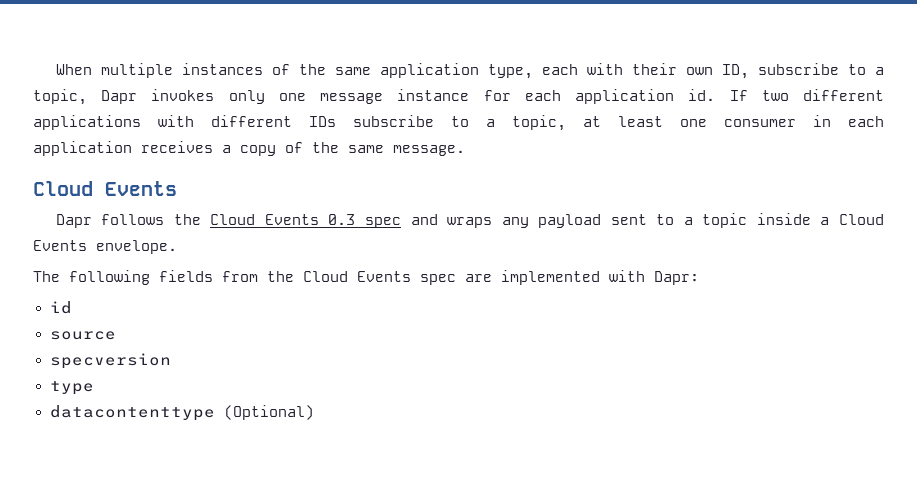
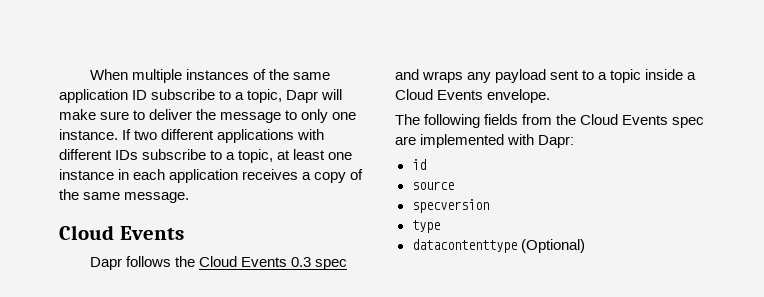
- When multiple instances of the same application type, each with their own ID, subscribe to a topic, Dapr invokes only one message instance for each application id.
+ When multiple instances of the same application ID subscribe to a topic, Dapr will make sure to deliver the message to only one instance.
- If two different applications with different IDs subscribe to a topic, at least one consumer in each application receives a copy of the same message.
+ If two different applications with different IDs subscribe to a topic, at least one instance in each application receives a copy of the same message.

